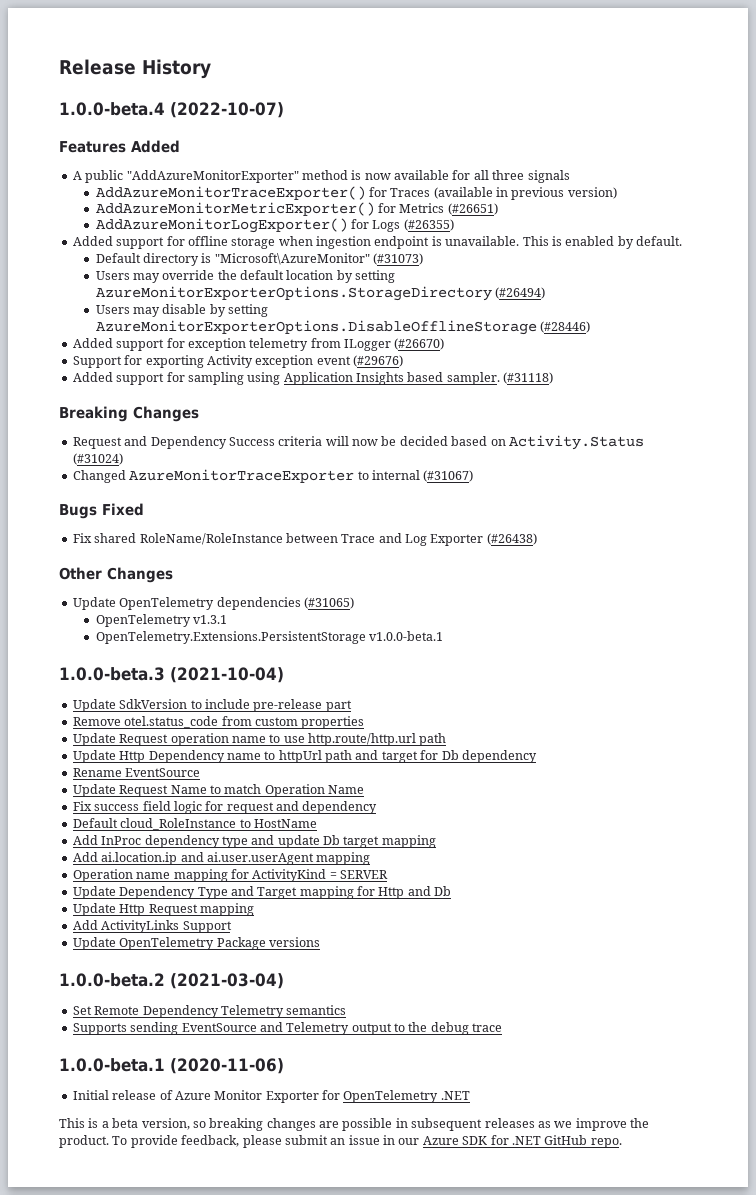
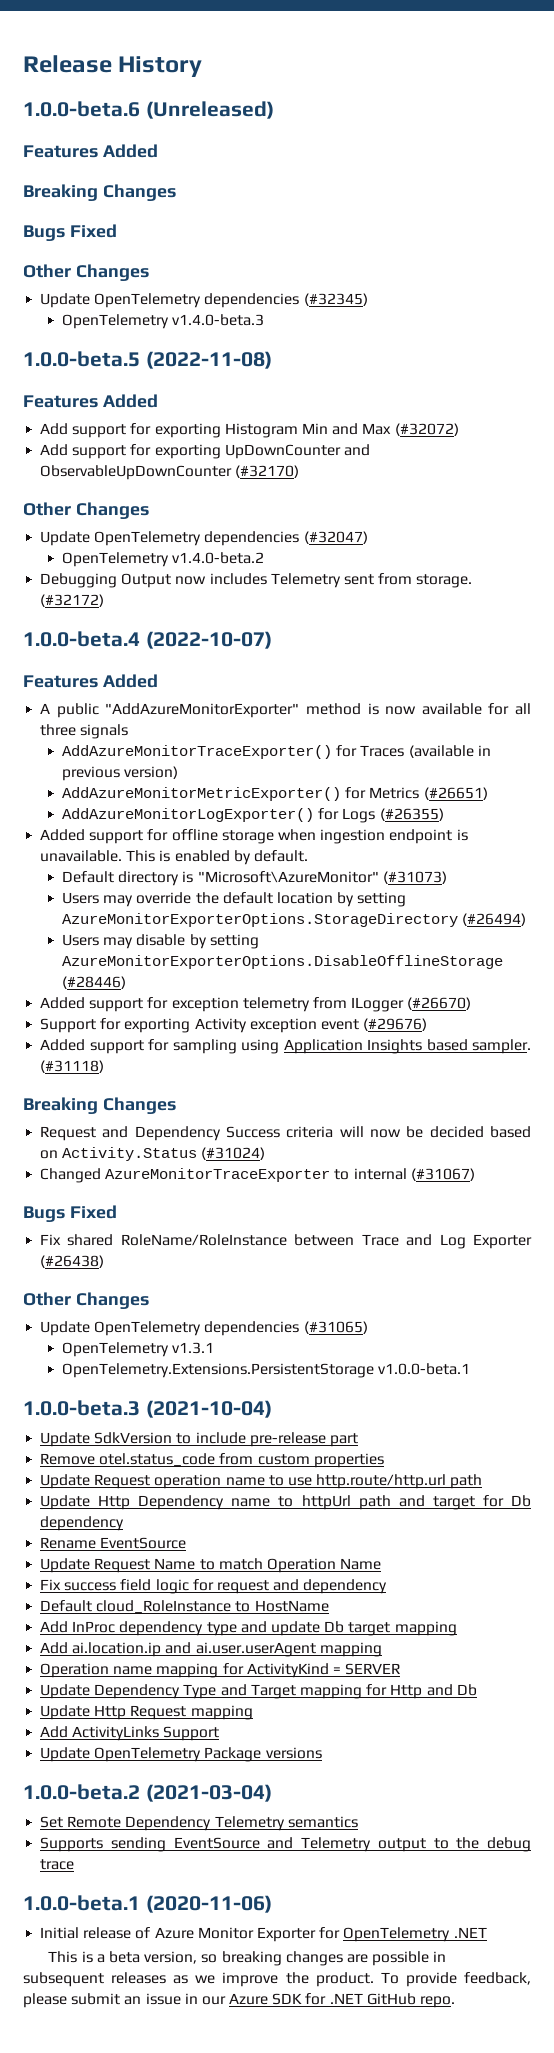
+ 1.0.0-beta.6 (Unreleased)
+ Features Added
+ Breaking Changes
+ Bugs Fixed
+ Other Changes
+ Update OpenTelemetry dependencies (#32345)
+ OpenTelemetry v1.4.0-beta.3
+ 1.0.0-beta.5 (2022-11-08)
+ Features Added
+ Add support for exporting Histogram Min and Max (#32072)
+ Add support for exporting UpDownCounter and ObservableUpDownCounter (#32170)
+ Other Changes
+ Update OpenTelemetry dependencies (#32047)
+ OpenTelemetry v1.4.0-beta.2
+ Debugging Output now includes Telemetry sent from storage. (#32172)

